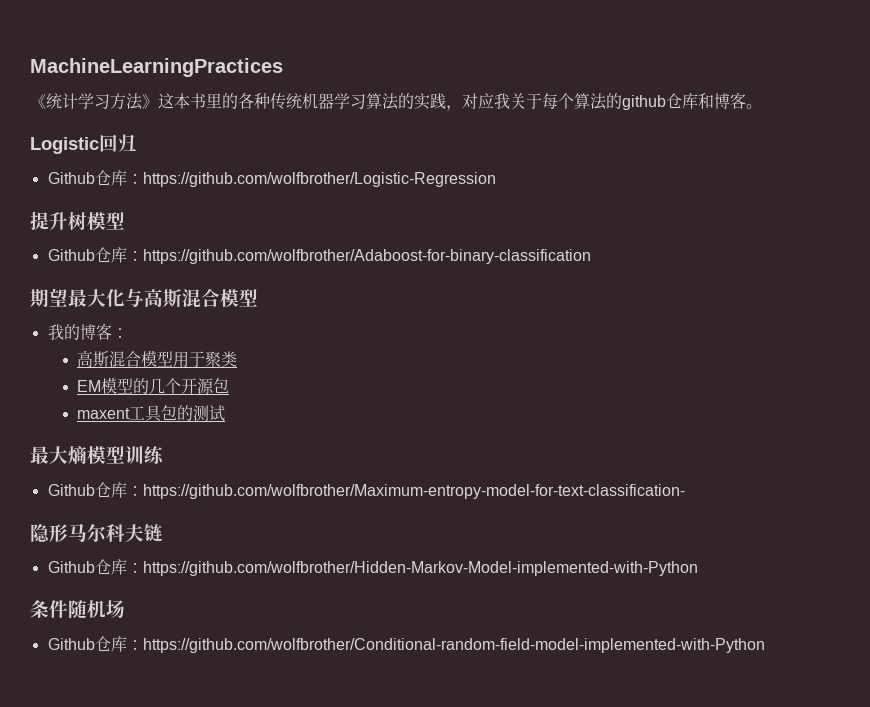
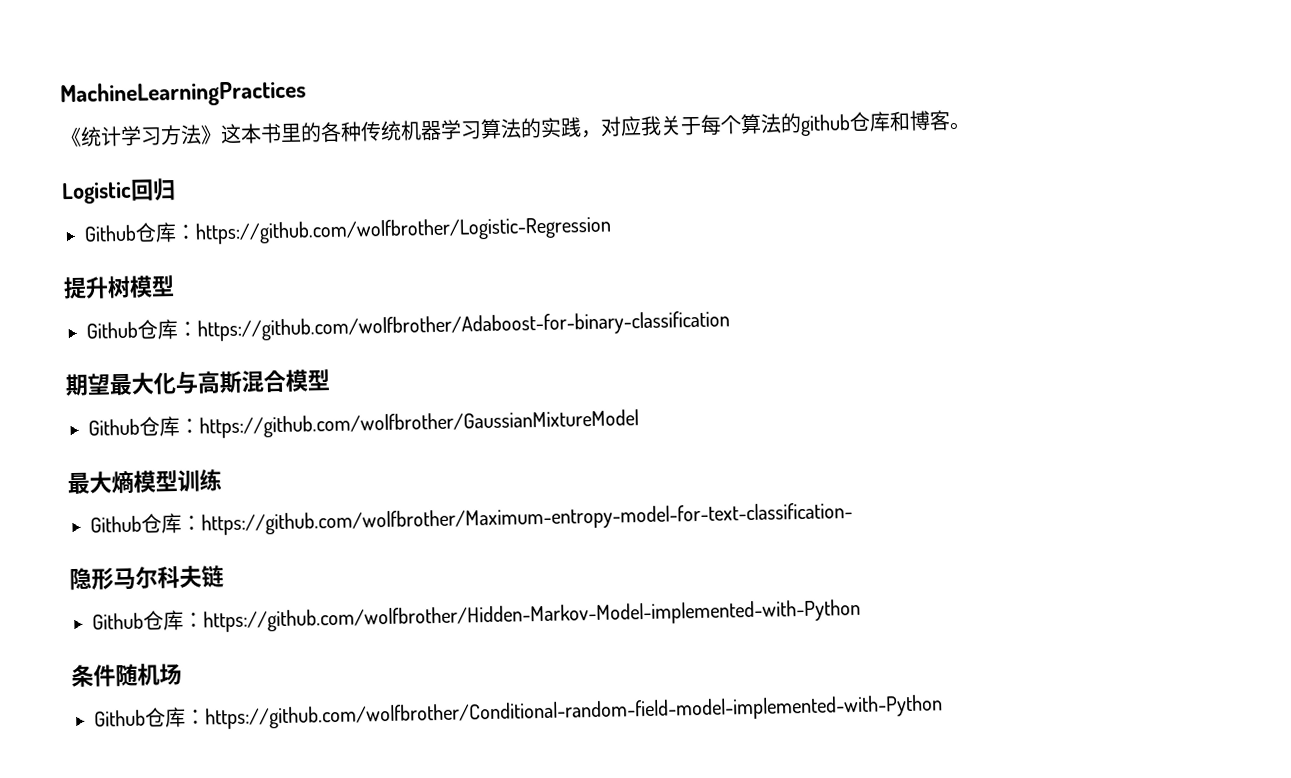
- 我的博客：
- 高斯混合模型用于聚类
- EM模型的几个开源包
- maxent工具包的测试
+ Github仓库：https://github.com/wolfbrother/GaussianMixtureModel

